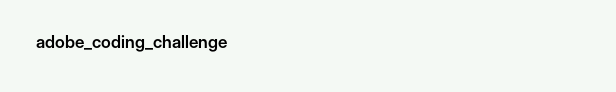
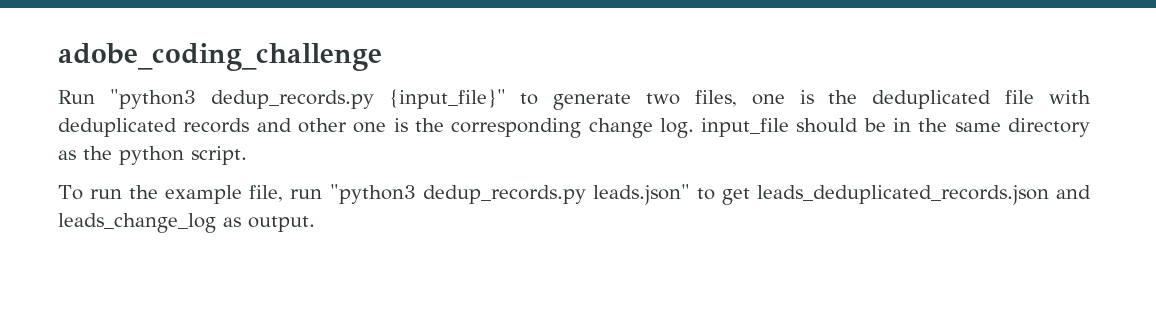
+ Run "python3 dedup_records.py {input_file}" to generate two files, one is the deduplicated file with deduplicated records and other one is the corresponding change log. input_file should be in the same directory as the python script.
+ To run the example file, run "python3 dedup_records.py leads.json" to get leads_deduplicated_records.json and leads_change_log as output.

